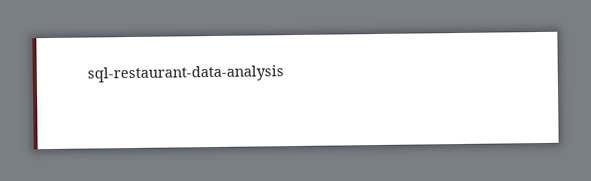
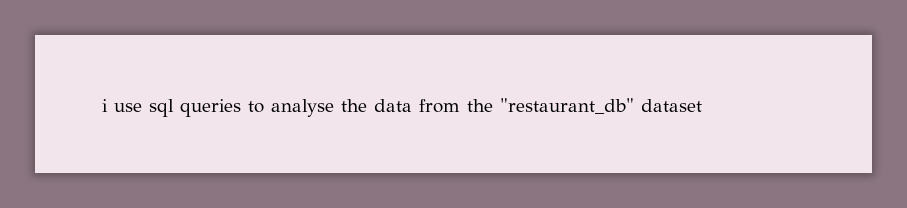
- sql-restaurant-data-analysis
+ i use sql queries to analyse the data from the "restaurant_db" dataset

